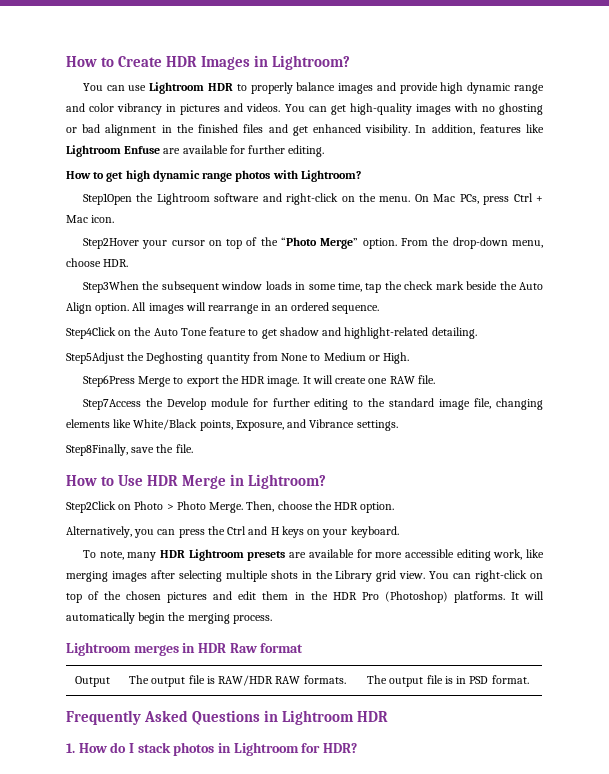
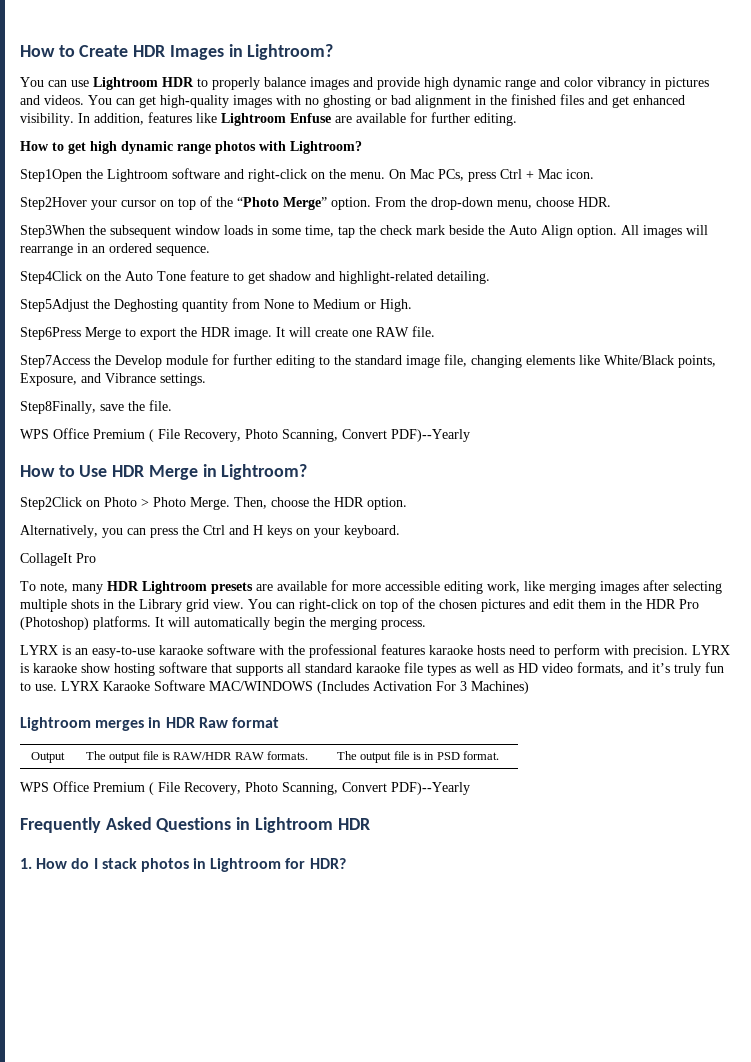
  Step8Finally, save the file.
+ WPS Office Premium ( File Recovery, Photo Scanning, Convert PDF)--Yearly
+ CollageIt Pro
+ LYRX is an easy-to-use karaoke software with the professional features karaoke hosts need to perform with precision. LYRX is karaoke show hosting software that supports all standard karaoke file types as well as HD video formats, and it’s truly fun to use. LYRX Karaoke Software MAC/WINDOWS (Includes Activation For 3 Machines)
  Output | The output file is RAW/HDR RAW formats. | The output file is in PSD format.
+ WPS Office Premium ( File Recovery, Photo Scanning, Convert PDF)--Yearly

